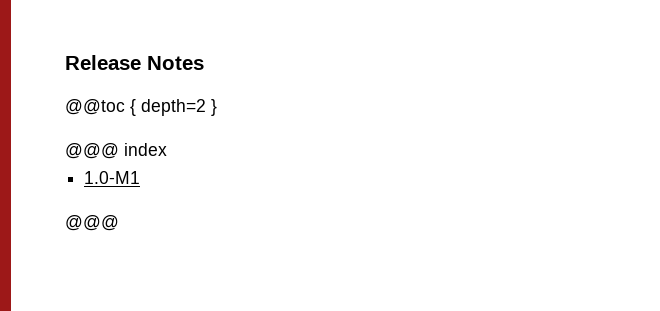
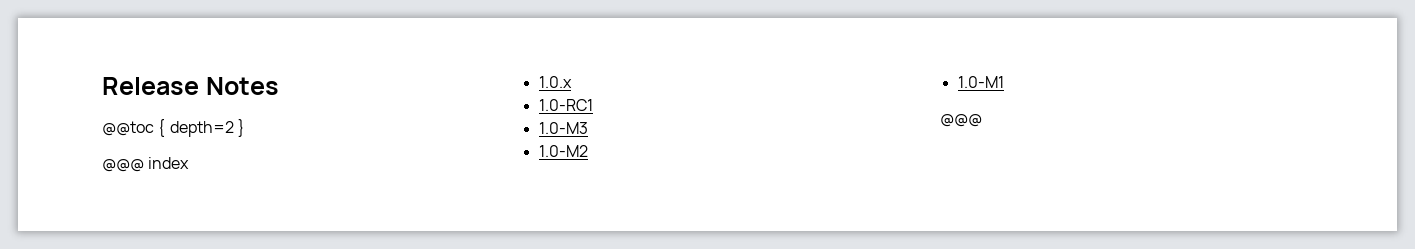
+ 1.0.x
+ 1.0-RC1
+ 1.0-M3
+ 1.0-M2

